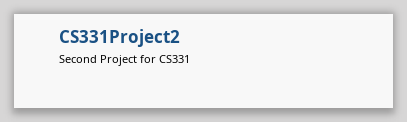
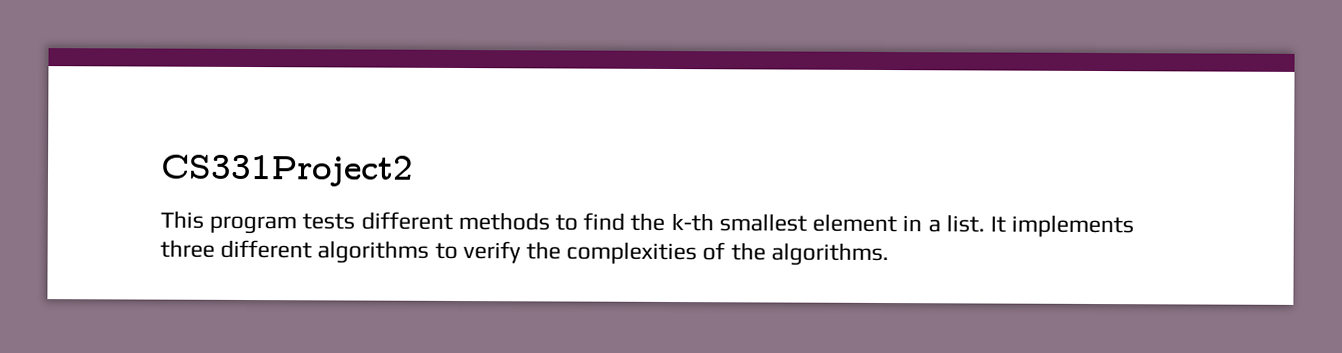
- Second Project for CS331
+ This program tests different methods to find the k-th smallest element in a list. It implements three different algorithms to verify the complexities of the algorithms.

